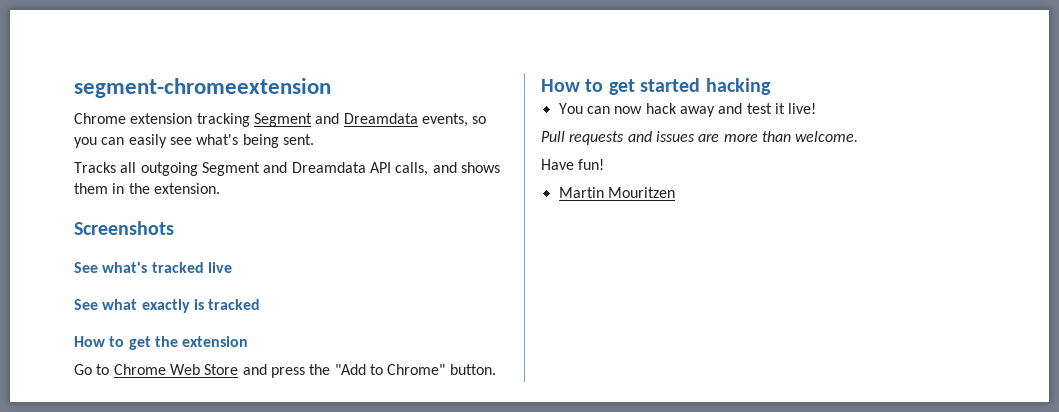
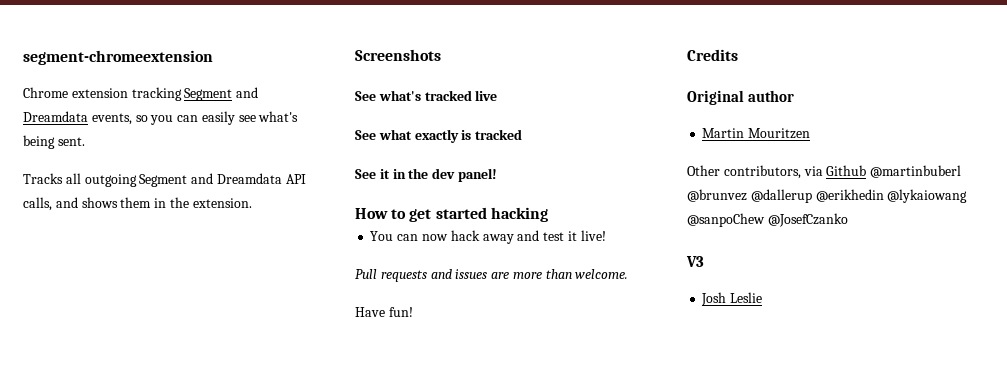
- How to get the extension
- Go to Chrome Web Store and press the "Add to Chrome" button.
+ See it in the dev panel!
+ Credits
+ Original author
+ Other contributors, via Github @martinbuberl @brunvez @dallerup @erikhedin @lykaiowang @sanpoChew @JosefCzanko
+ V3
+ Josh Leslie

